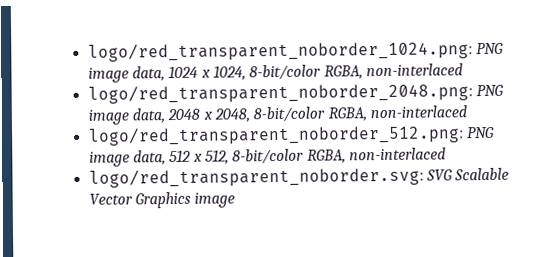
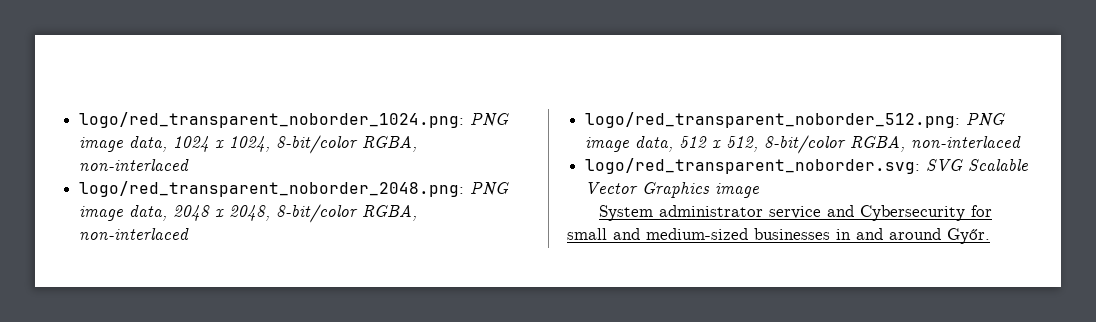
+ System administrator service and Cybersecurity for small and medium-sized businesses in and around Győr.

